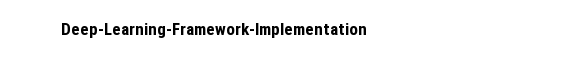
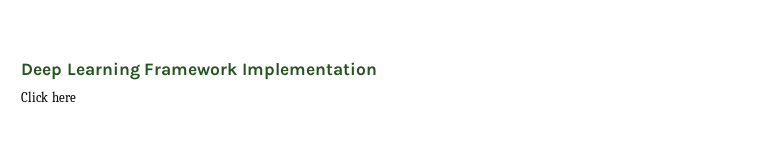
- Deep-Learning-Framework-Implementation
+ Deep Learning Framework Implementation
+ Click here

